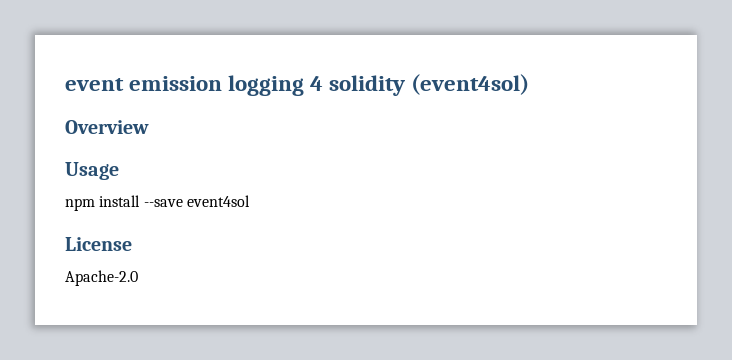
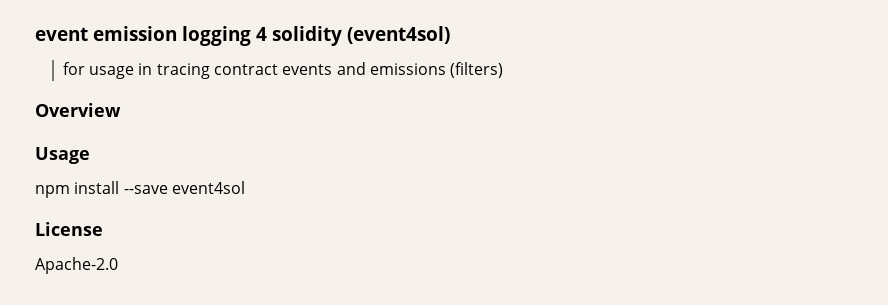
+ for usage in tracing contract events and emissions (filters)

